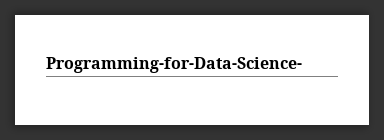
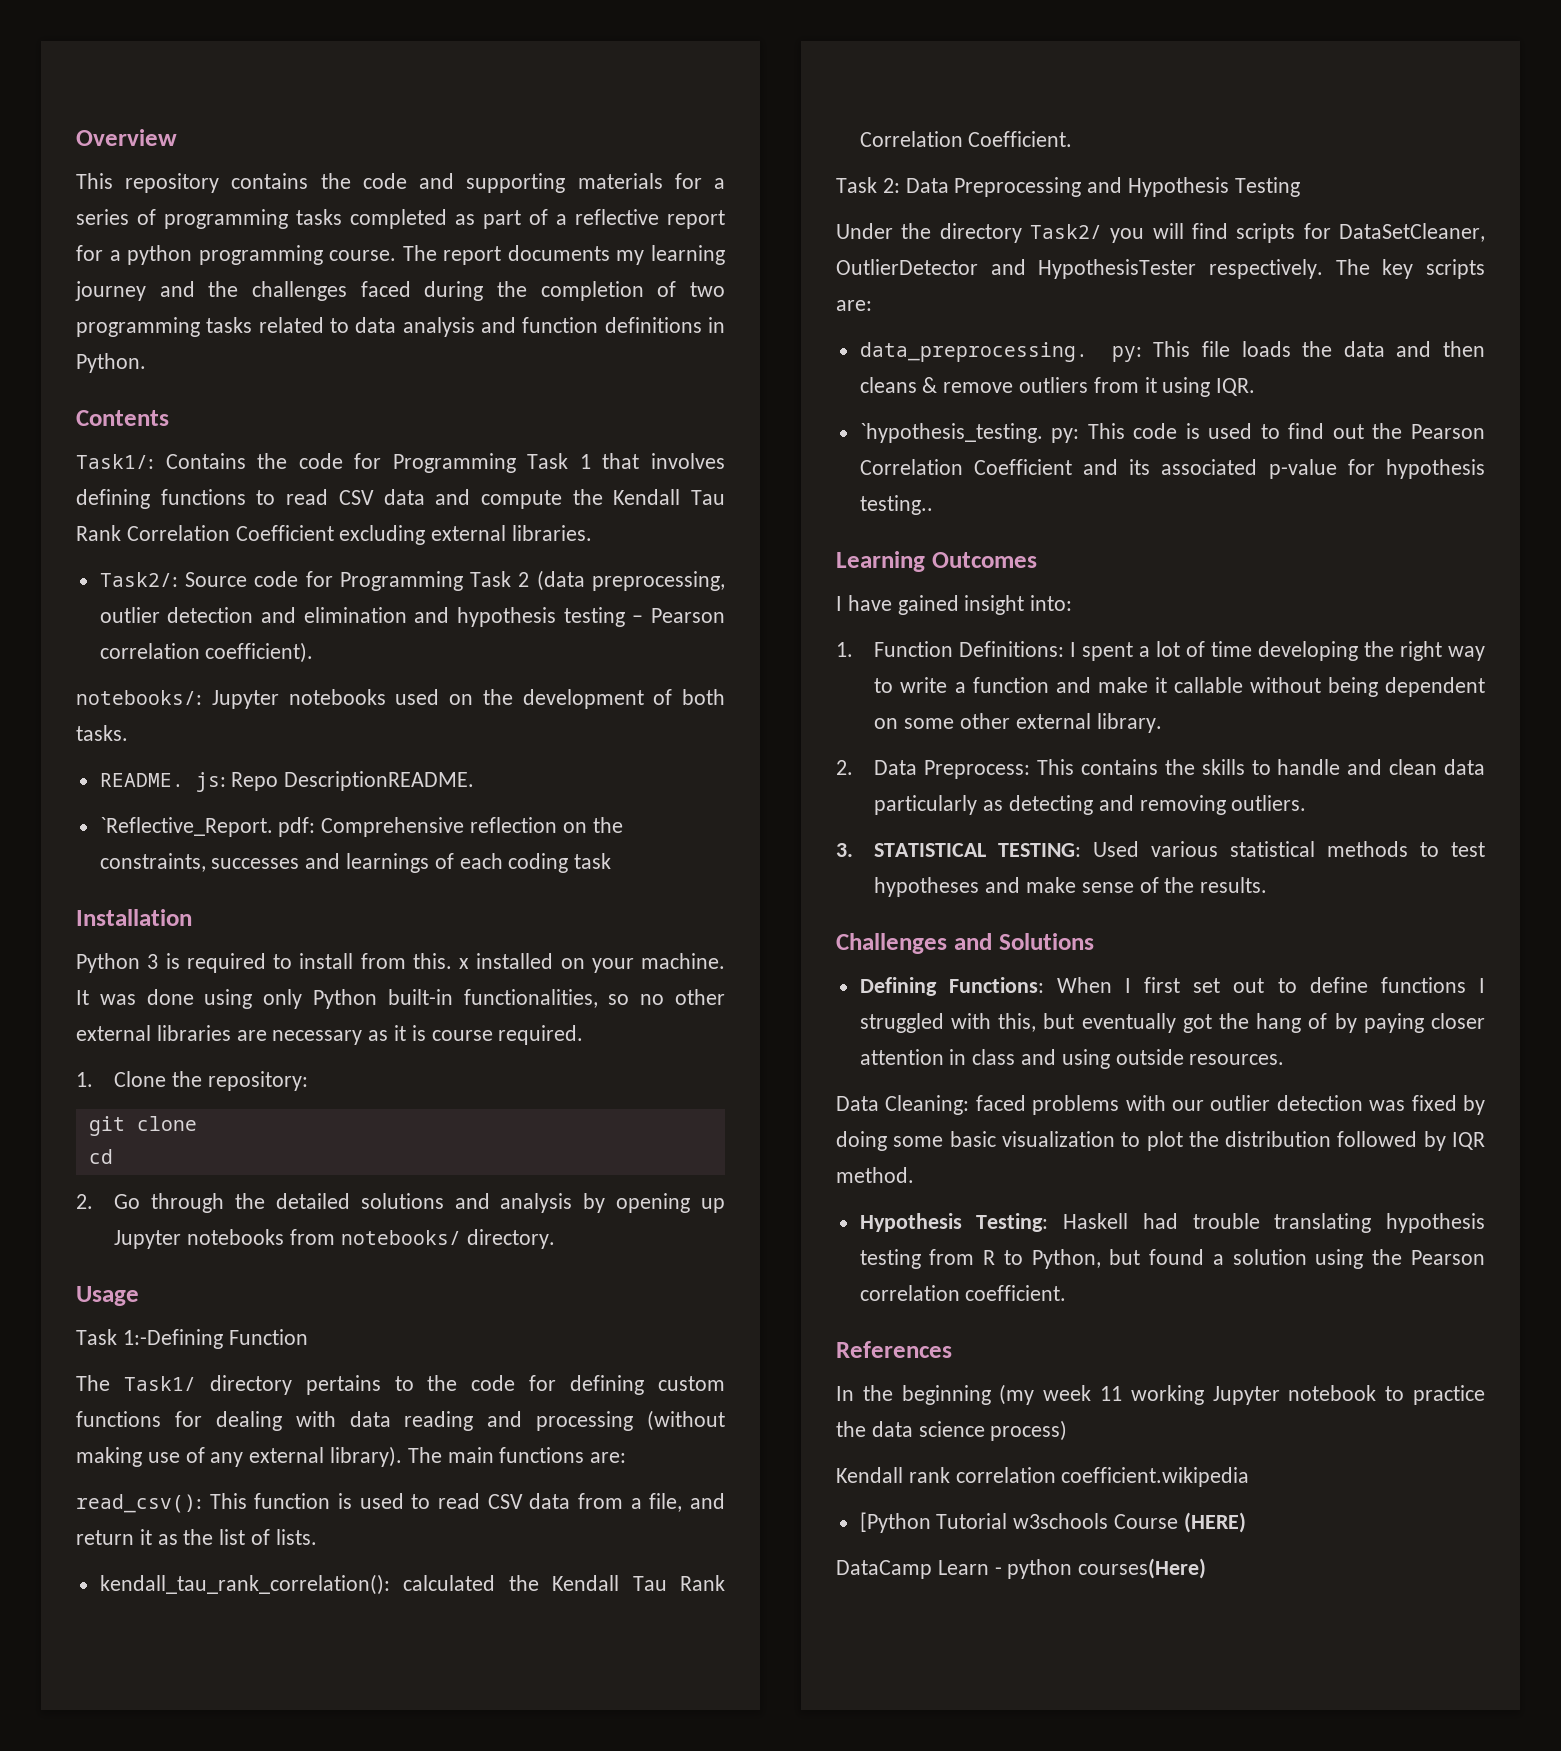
- Programming-for-Data-Science-
+ Overview
+ This repository contains the code and supporting materials for a series of programming tasks completed as part of a reflective report for a python programming course. The report documents my learning journey and the challenges faced during the completion of two programming tasks related to data analysis and function definitions in Python.
+ Contents
+ Task1/: Contains the code for Programming Task 1 that involves defining functions to read CSV data and compute the Kendall Tau Rank Correlation Coefficient excluding external libraries.
+ Task2/: Source code for Programming Task 2 (data preprocessing, outlier detection and elimination and hypothesis testing – Pearson correlation coefficient).
+ notebooks/: Jupyter notebooks used on the development of both tasks.
+ README. js: Repo DescriptionREADME.
+ `Reflective_Report. pdf: Comprehensive reflection on the constraints, successes and learnings of each coding task
+ Installation
+ Python 3 is required to install from this. x installed on your machine. It was done using only Python built-in functionalities, so no other external libraries are necessary as it is course required.
+ 1. Clone the repository:
+ git clone
+ cd
+ 2. Go through the detailed solutions and analysis by opening up Jupyter notebooks from notebooks/ directory.
+ Usage
+ Task 1:-Defining Function
+ The Task1/ directory pertains to the code for defining custom functions for dealing with data reading and processing (without making use of any external library). The main functions are:
+ read_csv(): This function is used to read CSV data from a file, and return it as the list of lists.
+ kendall_tau_rank_correlation(): calculated the Kendall Tau Rank Correlation Coefficient.
+ Task 2: Data Preprocessing and Hypothesis Testing
+ Under the directory Task2/ you will find scripts for DataSetCleaner, OutlierDetector and HypothesisTester respectively. The key scripts are:
+ data_preprocessing. py: This file loads the data and then cleans & remove outliers from it using IQR.
+ `hypothesis_testing. py: This code is used to find out the Pearson Correlation Coefficient and its associated p-value for hypothesis testing..
+ Learning Outcomes
+ I have gained insight into:
+ 1. Function Definitions: I spent a lot of time developing the right way to write a function and make it callable without being dependent on some other external library.
+ 2. Data Preprocess: This contains the skills to handle and clean data particularly as detecting and removing outliers.
+ 3. STATISTICAL TESTING: Used various statistical methods to test hypotheses and make sense of the results.
+ Challenges and Solutions
+ Defining Functions: When I first set out to define functions I struggled with this, but eventually got the hang of by paying closer attention in class and using outside resources.
+ Data Cleaning: faced problems with our outlier detection was fixed by doing some basic visualization to plot the distribution followed by IQR method.
+ Hypothesis Testing: Haskell had trouble translating hypothesis testing from R to Python, but found a solution using the Pearson correlation coefficient.
+ References
+ In the beginning (my week 11 working Jupyter notebook to practice the data science process)
+ Kendall rank correlation coefficient.wikipedia
+ [Python Tutorial w3schools Course (HERE)
+ DataCamp Learn - python courses(Here)

